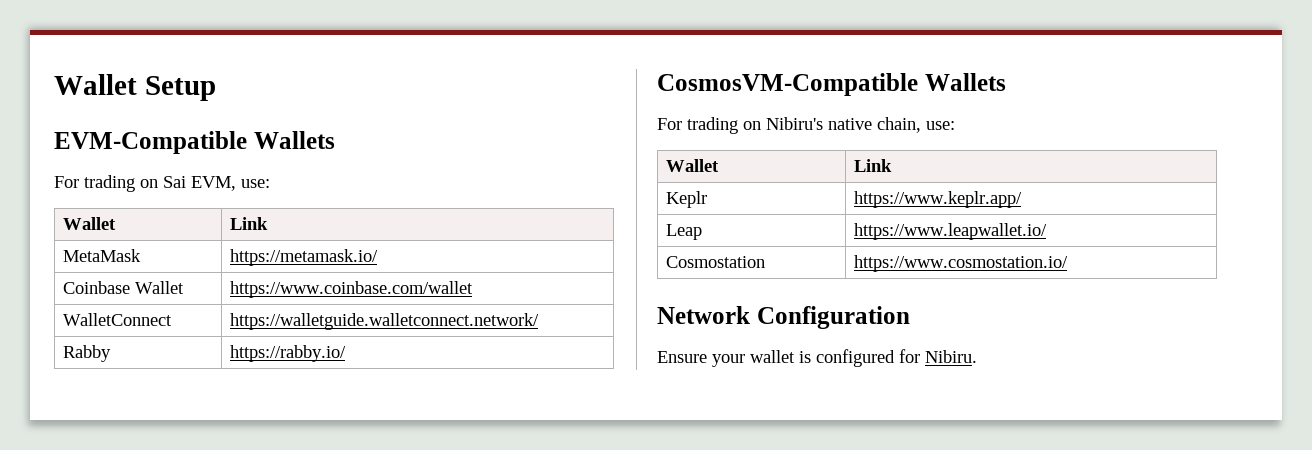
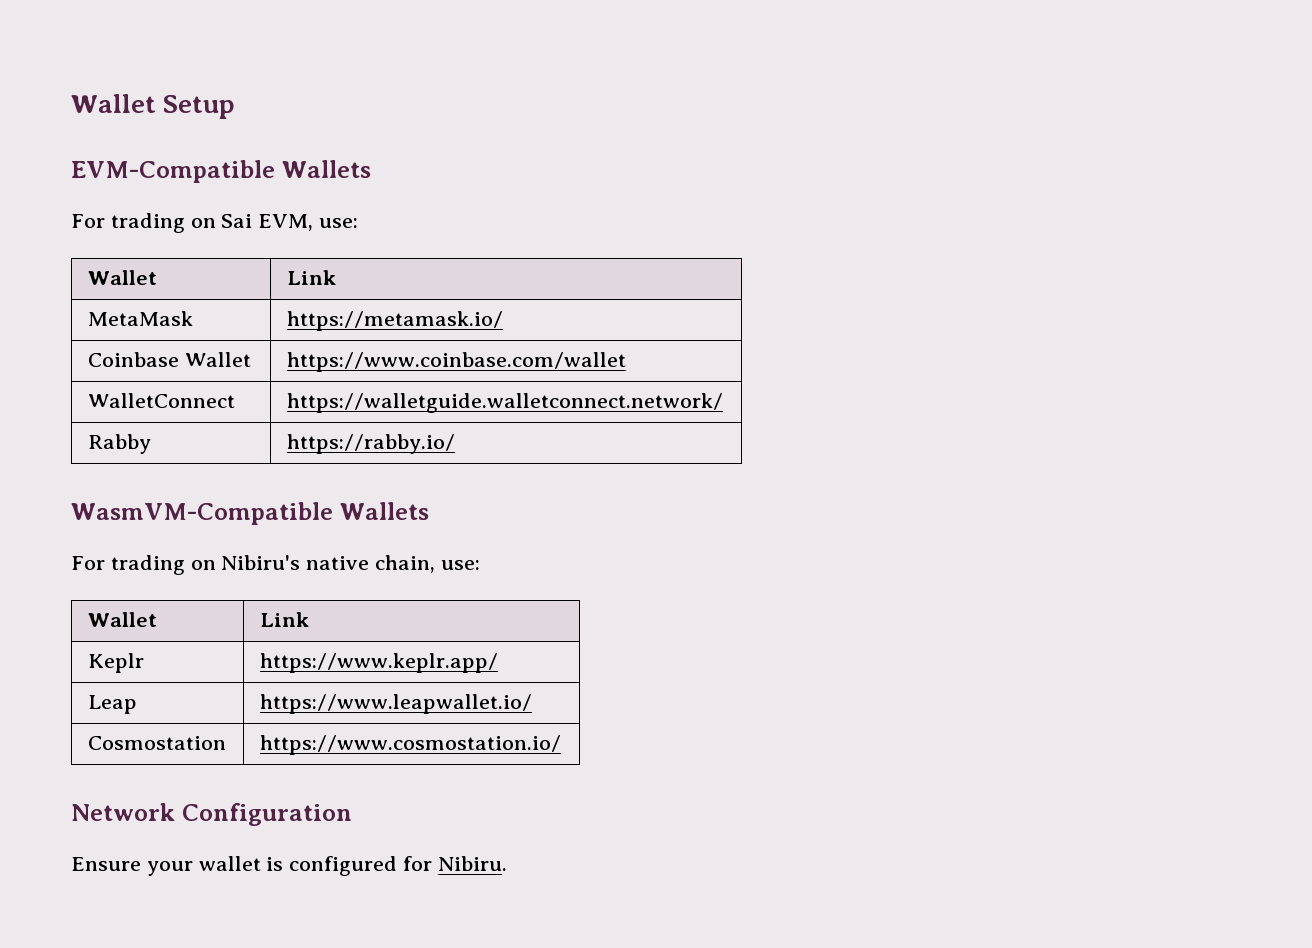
- CosmosVM-Compatible Wallets
+ WasmVM-Compatible Wallets

